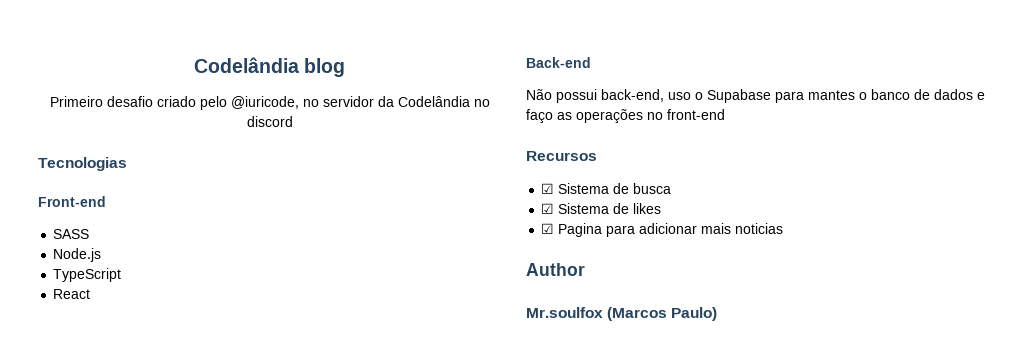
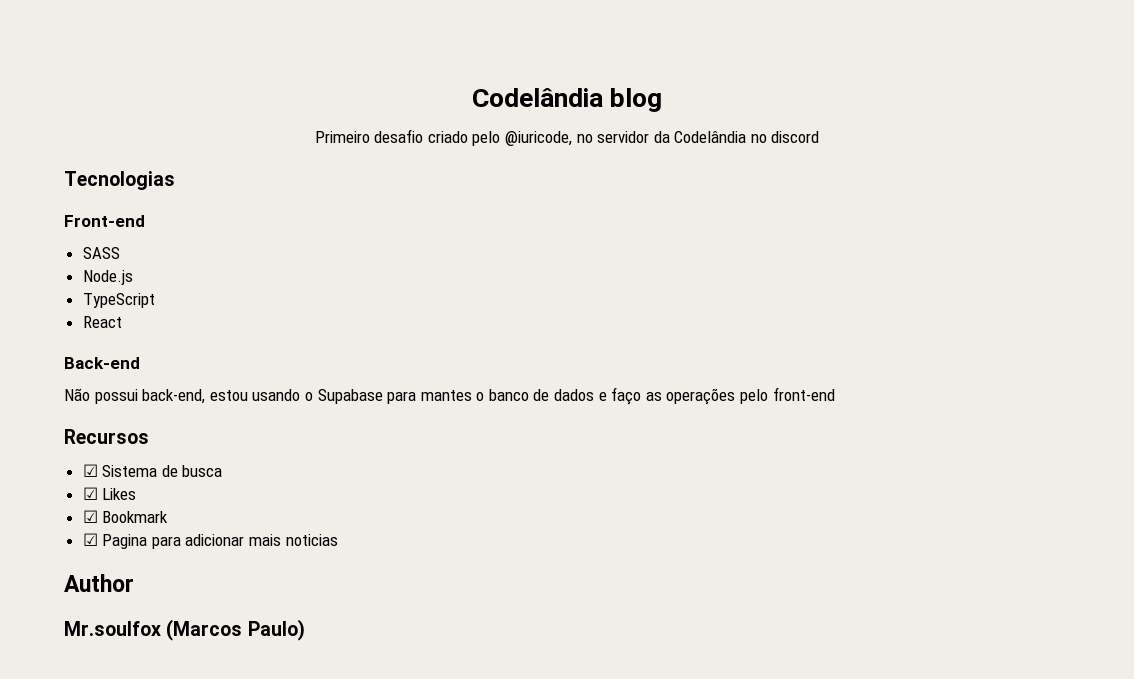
- Não possui back-end, uso o Supabase para mantes o banco de dados e faço as operações no front-end
+ Não possui back-end, estou usando o Supabase para mantes o banco de dados e faço as operações pelo front-end
- ☑ Sistema de likes
+ ☑ Likes
+ ☑ Bookmark

